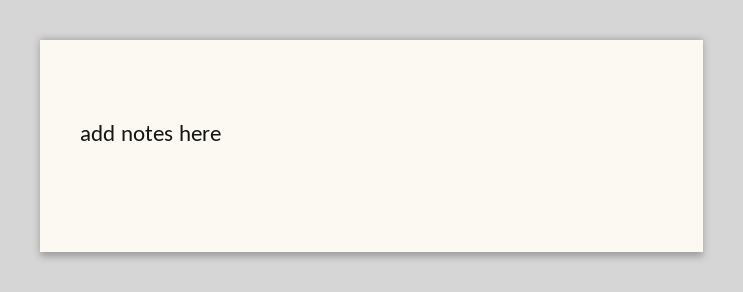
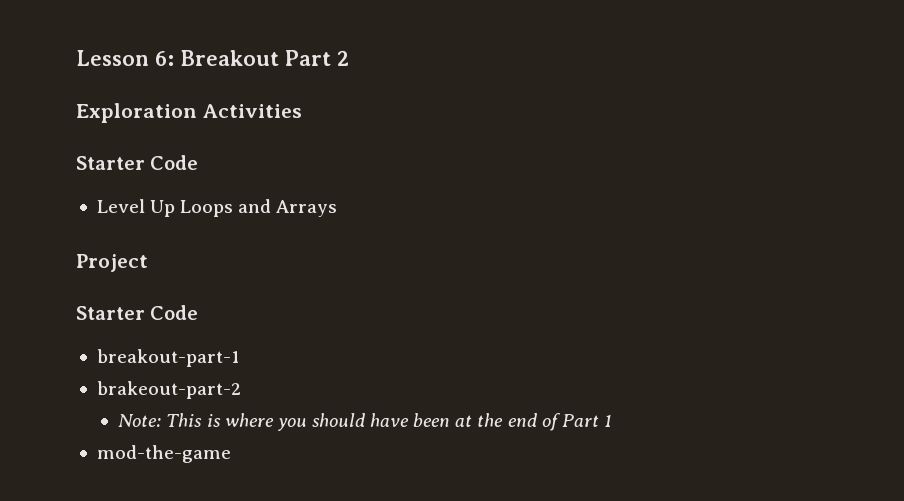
- add notes here
+ Lesson 6: Breakout Part 2
+ Exploration Activities
+ Starter Code
+ Level Up Loops and Arrays
+ Project
+ Starter Code
+ breakout-part-1
+ brakeout-part-2
+ Note: This is where you should have been at the end of Part 1
+ mod-the-game

